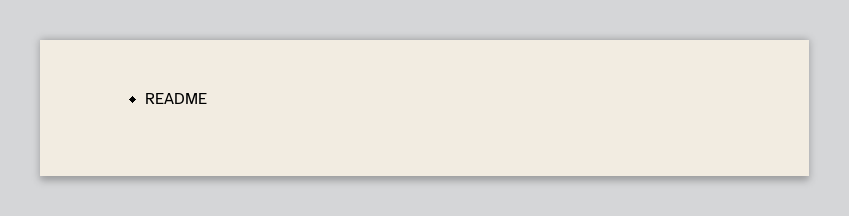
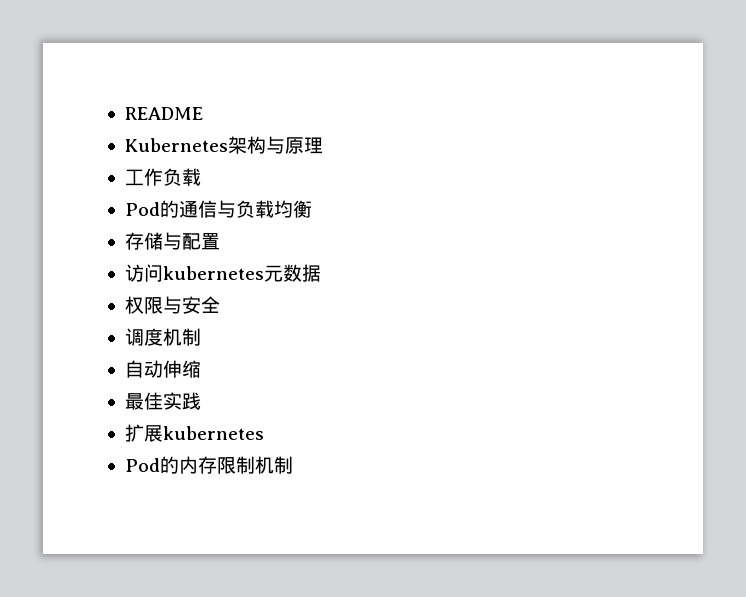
+ Kubernetes架构与原理
+ 工作负载
+ Pod的通信与负载均衡
+ 存储与配置
+ 访问kubernetes元数据
+ 权限与安全
+ 调度机制
+ 自动伸缩
+ 最佳实践
+ 扩展kubernetes
+ Pod的内存限制机制

